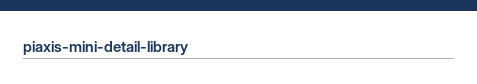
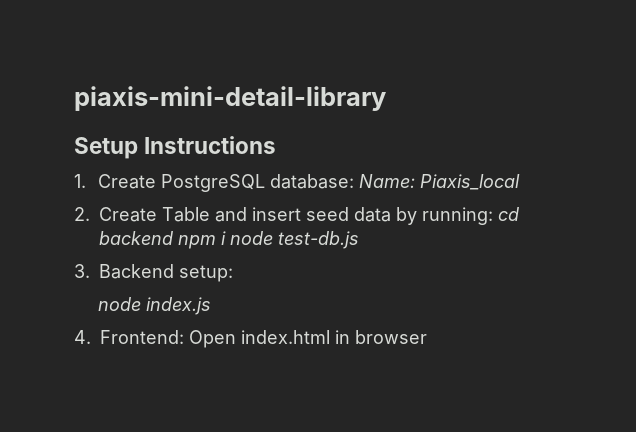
+ Setup Instructions
+ 1. Create PostgreSQL database: Name: Piaxis_local
+ 2. Create Table and insert seed data by running: cd backend npm i node test-db.js
+ 3. Backend setup:
+ node index.js
+ 4. Frontend: Open index.html in browser

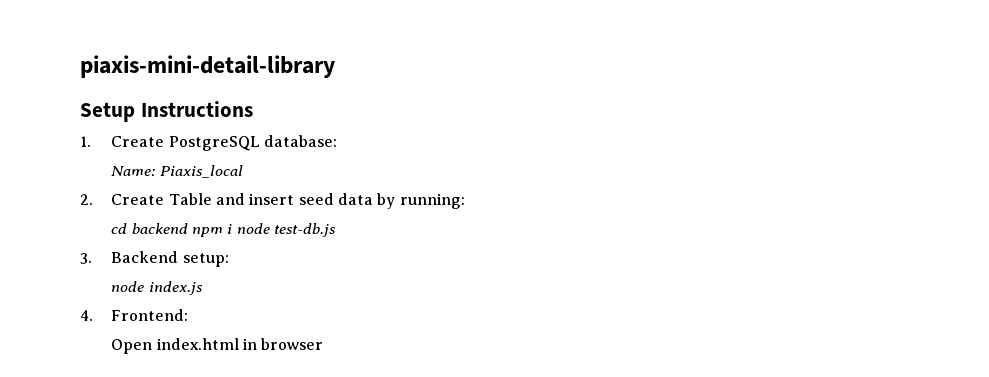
- 1. Create PostgreSQL database: Name: Piaxis_local
+ 1. Create PostgreSQL database:
+ Name: Piaxis_local
- 2. Create Table and insert seed data by running: cd backend npm i node test-db.js
+ 2. Create Table and insert seed data by running:
+ cd backend npm i node test-db.js
- 4. Frontend: Open index.html in browser
+ 4. Frontend:
+ Open index.html in browser

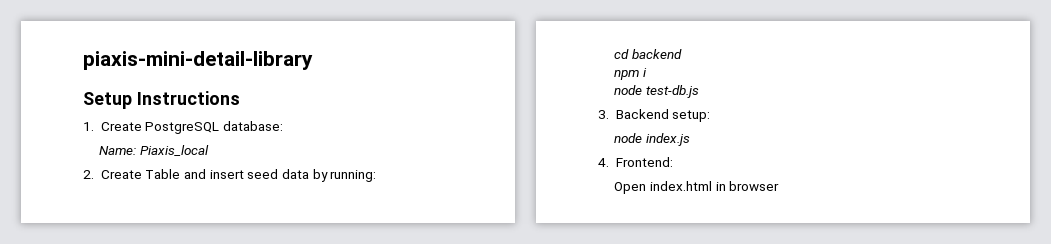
- cd backend npm i node test-db.js
+ cd backend
+ npm i
+ node test-db.js

